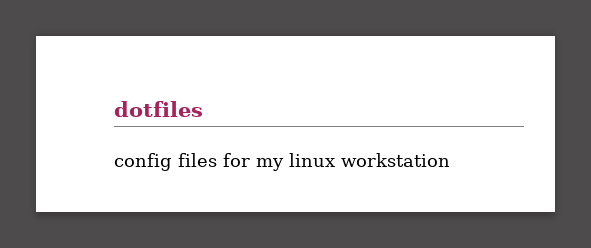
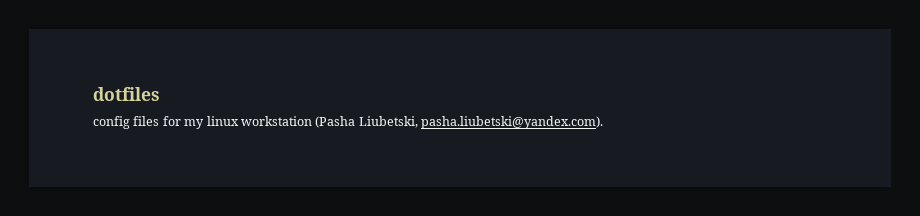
- config files for my linux workstation
+ config files for my linux workstation (Pasha Liubetski, pasha.liubetski@yandex.com).

